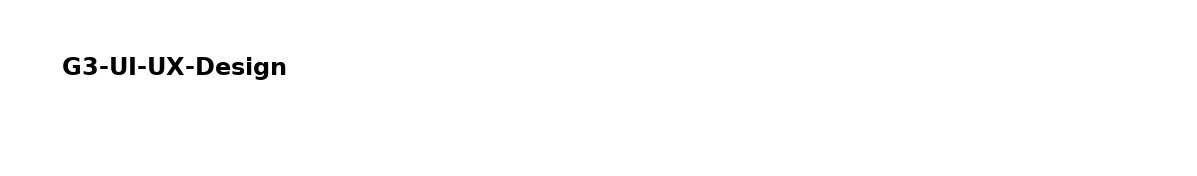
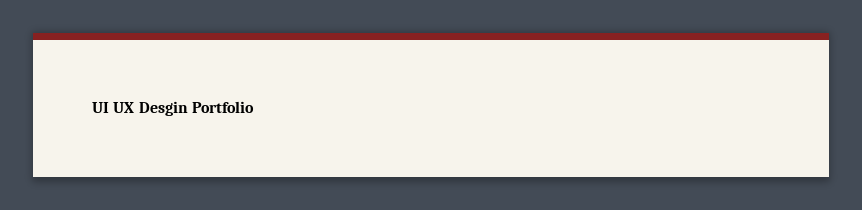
- G3-UI-UX-Design
+ UI UX Desgin Portfolio

